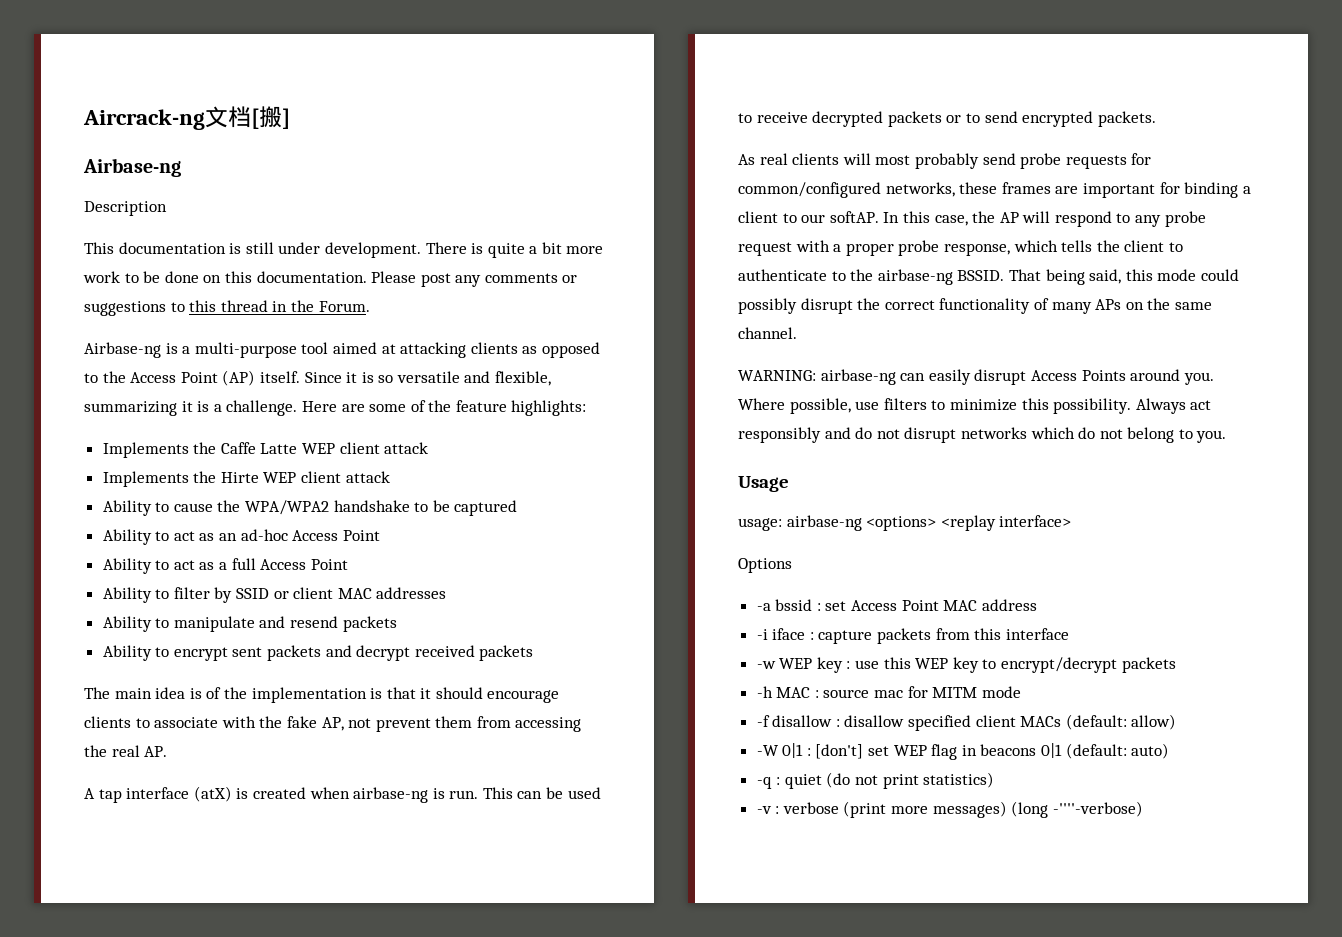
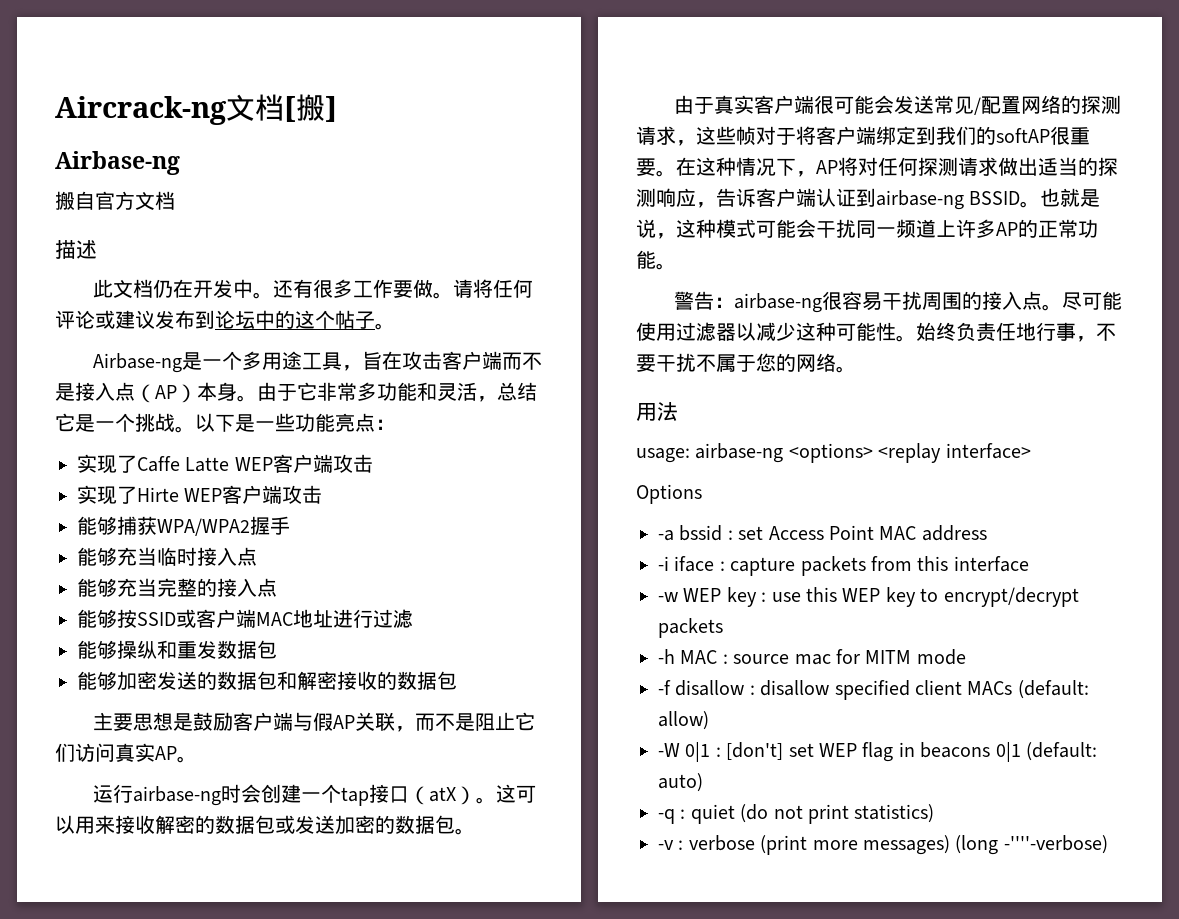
- Description
- This documentation is still under development. There is quite a bit more work to be done on this documentation. Please post any comments or suggestions to this thread in the Forum.
- Airbase-ng is a multi-purpose tool aimed at attacking clients as opposed to the Access Point (AP) itself. Since it is so versatile and flexible, summarizing it is a challenge. Here are some of the feature highlights:
- Implements the Caffe Latte WEP client attack
- Implements the Hirte WEP client attack
- Ability to cause the WPA/WPA2 handshake to be captured
- Ability to act as an ad-hoc Access Point
- Ability to act as a full Access Point
- Ability to filter by SSID or client MAC addresses
- Ability to manipulate and resend packets
- Ability to encrypt sent packets and decrypt received packets
- The main idea is of the implementation is that it should encourage clients to associate with the fake AP, not prevent them from accessing the real AP.
- A tap interface (atX) is created when airbase-ng is run. This can be used to receive decrypted packets or to send encrypted packets.
- As real clients will most probably send probe requests for common/configured networks, these frames are important for binding a client to our softAP. In this case, the AP will respond to any probe request with a proper probe response, which tells the client to authenticate to the airbase-ng BSSID. That being said, this mode could possibly disrupt the correct functionality of many APs on the same channel.
- WARNING: airbase-ng can easily disrupt Access Points around you. Where possible, use filters to minimize this possibility. Always act responsibly and do not disrupt networks which do not belong to you.
- Usage
+ 搬自官方文档
+ 描述
+ 此文档仍在开发中。还有很多工作要做。请将任何评论或建议发布到论坛中的这个帖子。
+ Airbase-ng是一个多用途工具，旨在攻击客户端而不是接入点（AP）本身。由于它非常多功能和灵活，总结它是一个挑战。以下是一些功能亮点：
+ 实现了Caffe Latte WEP客户端攻击
+ 实现了Hirte WEP客户端攻击
+ 能够捕获WPA/WPA2握手
+ 能够充当临时接入点
+ 能够充当完整的接入点
+ 能够按SSID或客户端MAC地址进行过滤
+ 能够操纵和重发数据包
+ 能够加密发送的数据包和解密接收的数据包
+ 主要思想是鼓励客户端与假AP关联，而不是阻止它们访问真实AP。
+ 运行airbase-ng时会创建一个tap接口（atX）。这可以用来接收解密的数据包或发送加密的数据包。
+ 由于真实客户端很可能会发送常见/配置网络的探测请求，这些帧对于将客户端绑定到我们的softAP很重要。在这种情况下，AP将对任何探测请求做出适当的探测响应，告诉客户端认证到airbase-ng BSSID。也就是说，这种模式可能会干扰同一频道上许多AP的正常功能。
+ 警告：airbase-ng很容易干扰周围的接入点。尽可能使用过滤器以减少这种可能性。始终负责任地行事，不要干扰不属于您的网络。
+ 用法

